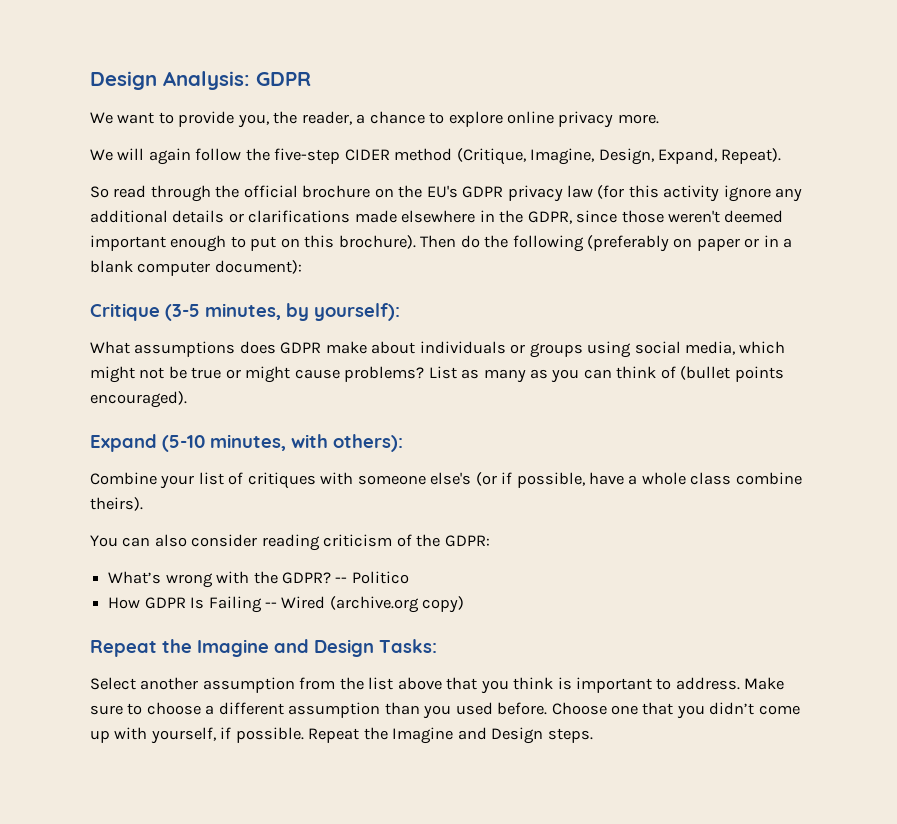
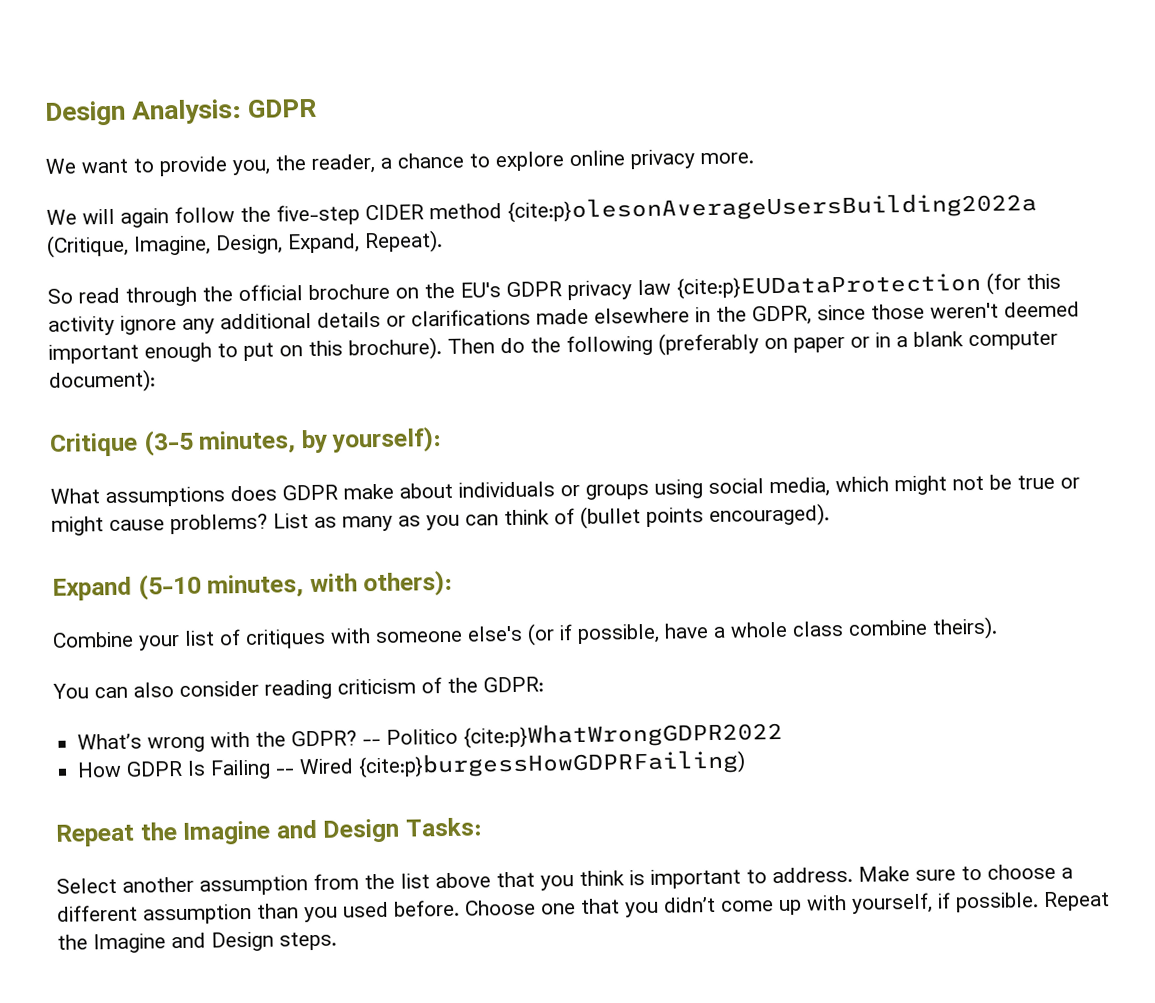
- We will again follow the five-step CIDER method (Critique, Imagine, Design, Expand, Repeat).
+ We will again follow the five-step CIDER method {cite:p}olesonAverageUsersBuilding2022a (Critique, Imagine, Design, Expand, Repeat).
- So read through the official brochure on the EU's GDPR privacy law (for this activity ignore any additional details or clarifications made elsewhere in the GDPR, since those weren't deemed important enough to put on this brochure).
+ So read through the official brochure on the EU's GDPR privacy law {cite:p}EUDataProtection (for this activity ignore any additional details or clarifications made elsewhere in the GDPR, since those weren't deemed important enough to put on this brochure).
- -- Politico
+ -- Politico {cite:p}WhatWrongGDPR2022
- How GDPR Is Failing -- Wired (archive.org copy)
+ How GDPR Is Failing -- Wired {cite:p}burgessHowGDPRFailing)

